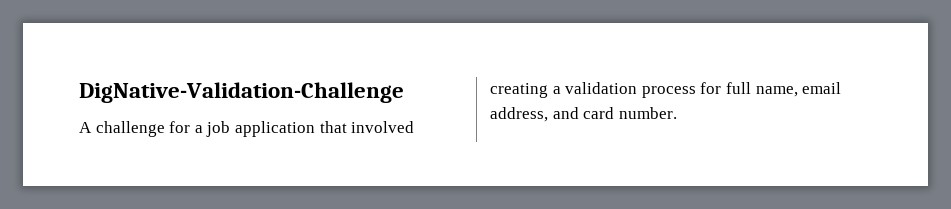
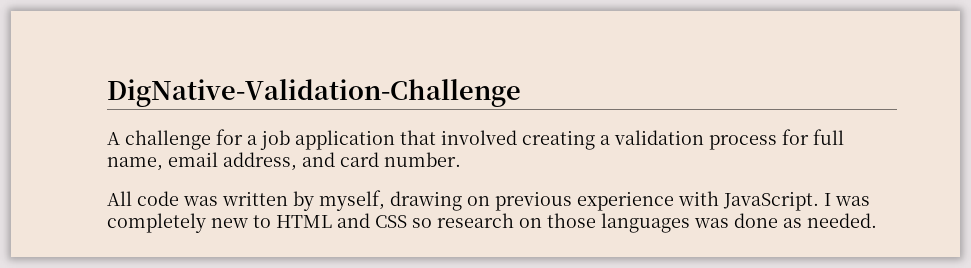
+ All code was written by myself, drawing on previous experience with JavaScript. I was completely new to HTML and CSS so research on those languages was done as needed.

